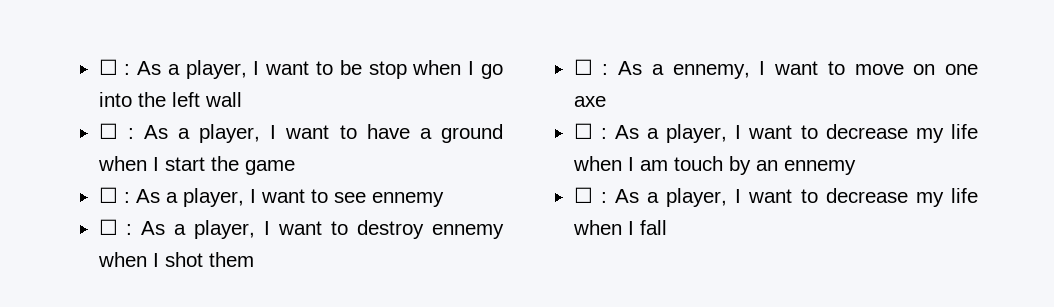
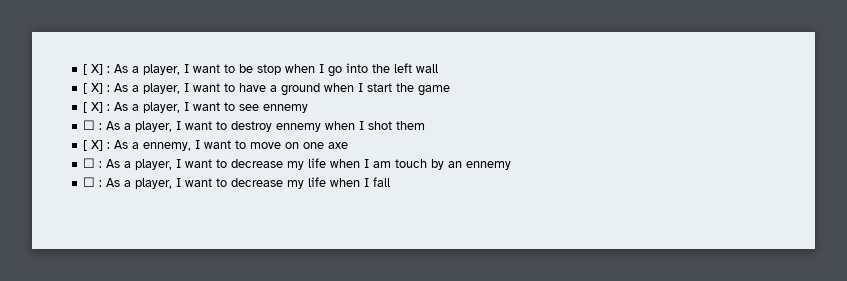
- ☐ : As a player, I want to be stop when I go into the left wall
+ [ X] : As a player, I want to be stop when I go into the left wall
- ☐ : As a player, I want to have a ground when I start the game
+ [ X] : As a player, I want to have a ground when I start the game
- ☐ : As a player, I want to see ennemy
+ [ X] : As a player, I want to see ennemy
- ☐ : As a ennemy, I want to move on one axe
+ [ X] : As a ennemy, I want to move on one axe

